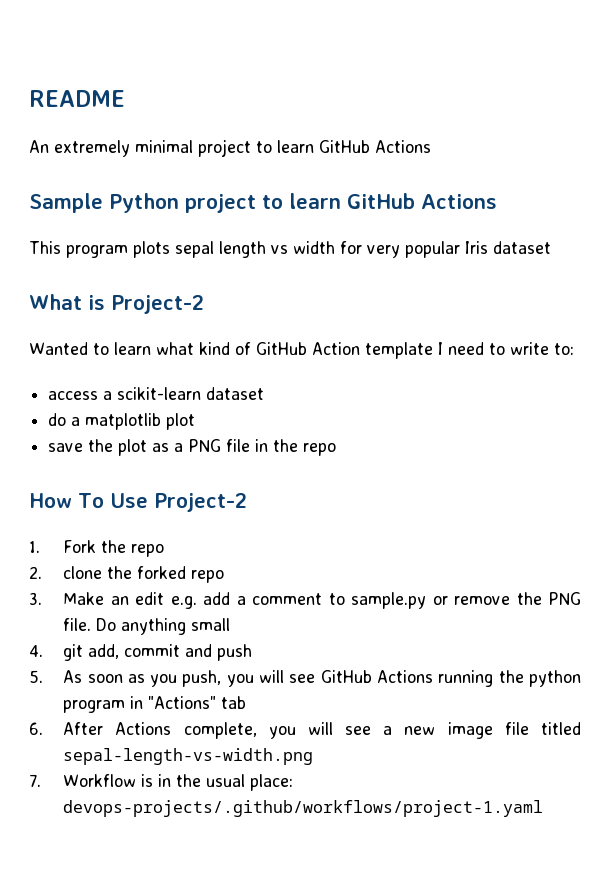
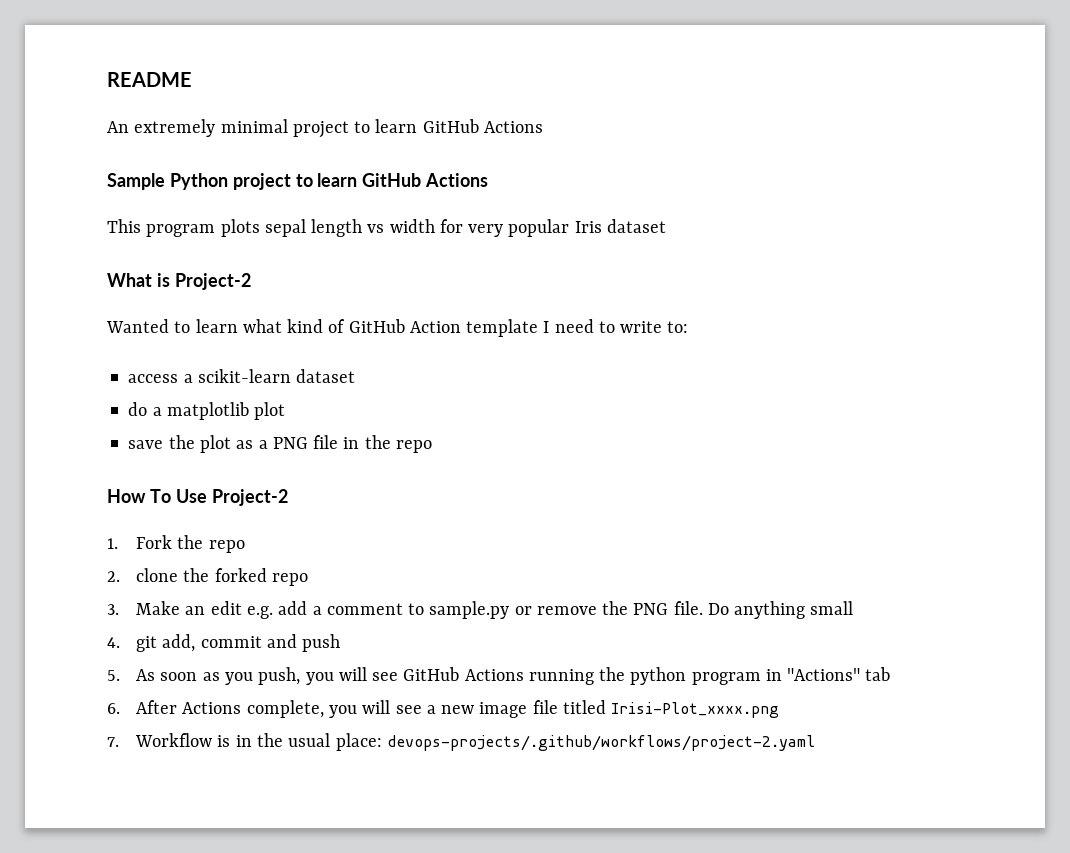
- 6. After Actions complete, you will see a new image file titled sepal-length-vs-width.png
+ 6. After Actions complete, you will see a new image file titled Irisi-Plot_xxxx.png
- 7. Workflow is in the usual place: devops-projects/.github/workflows/project-1.yaml
+ 7. Workflow is in the usual place: devops-projects/.github/workflows/project-2.yaml

